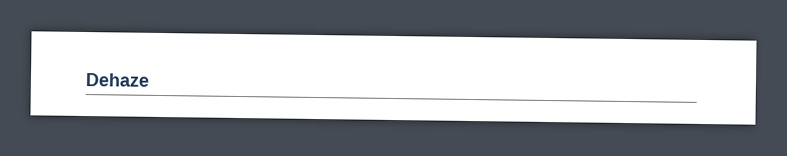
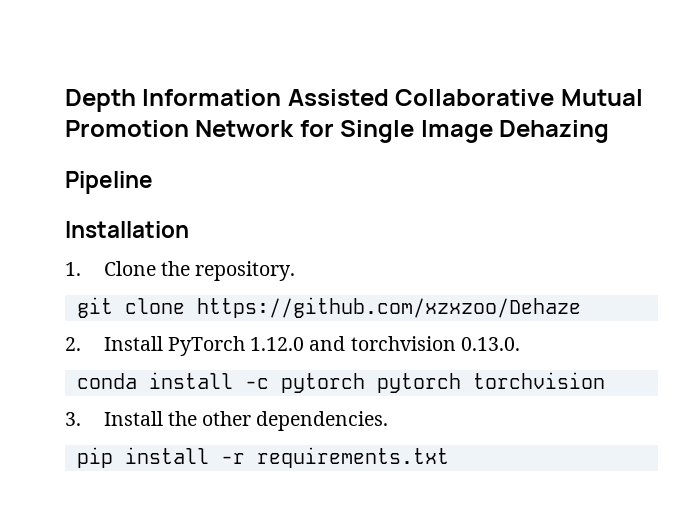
- Dehaze
+ Depth Information Assisted Collaborative Mutual Promotion Network for Single Image Dehazing
+ Pipeline
+ Installation
+ 1. Clone the repository.
+ git clone https://github.com/xzxzoo/Dehaze
+ 2. Install PyTorch 1.12.0 and torchvision 0.13.0.
+ conda install -c pytorch pytorch torchvision
+ 3. Install the other dependencies.
+ pip install -r requirements.txt

